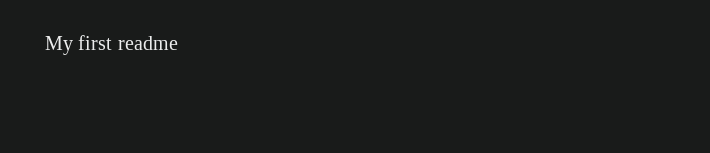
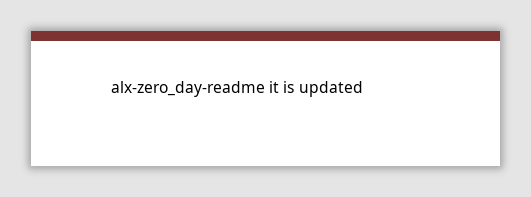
- My first readme
+ alx-zero_day-readme it is updated

